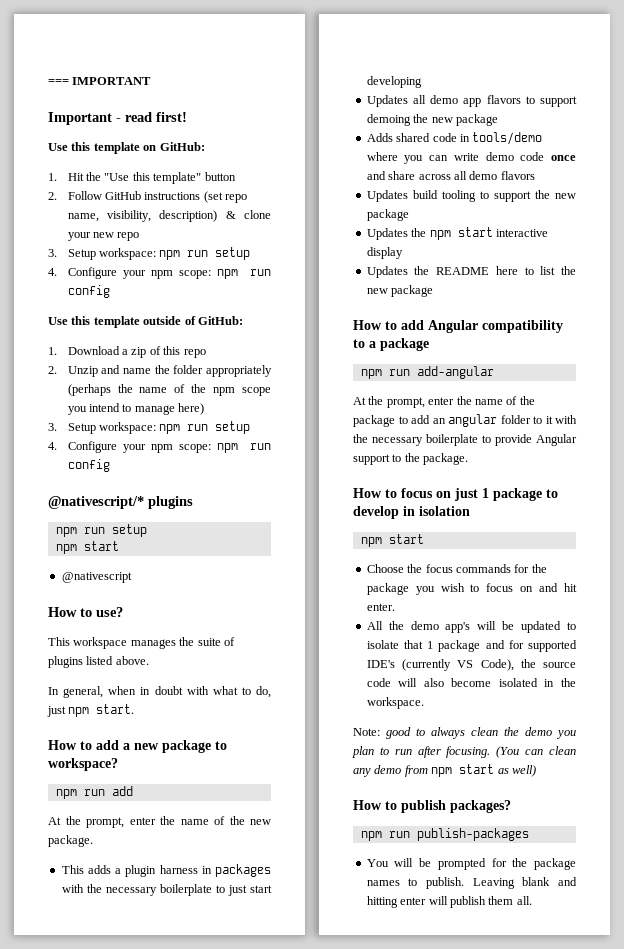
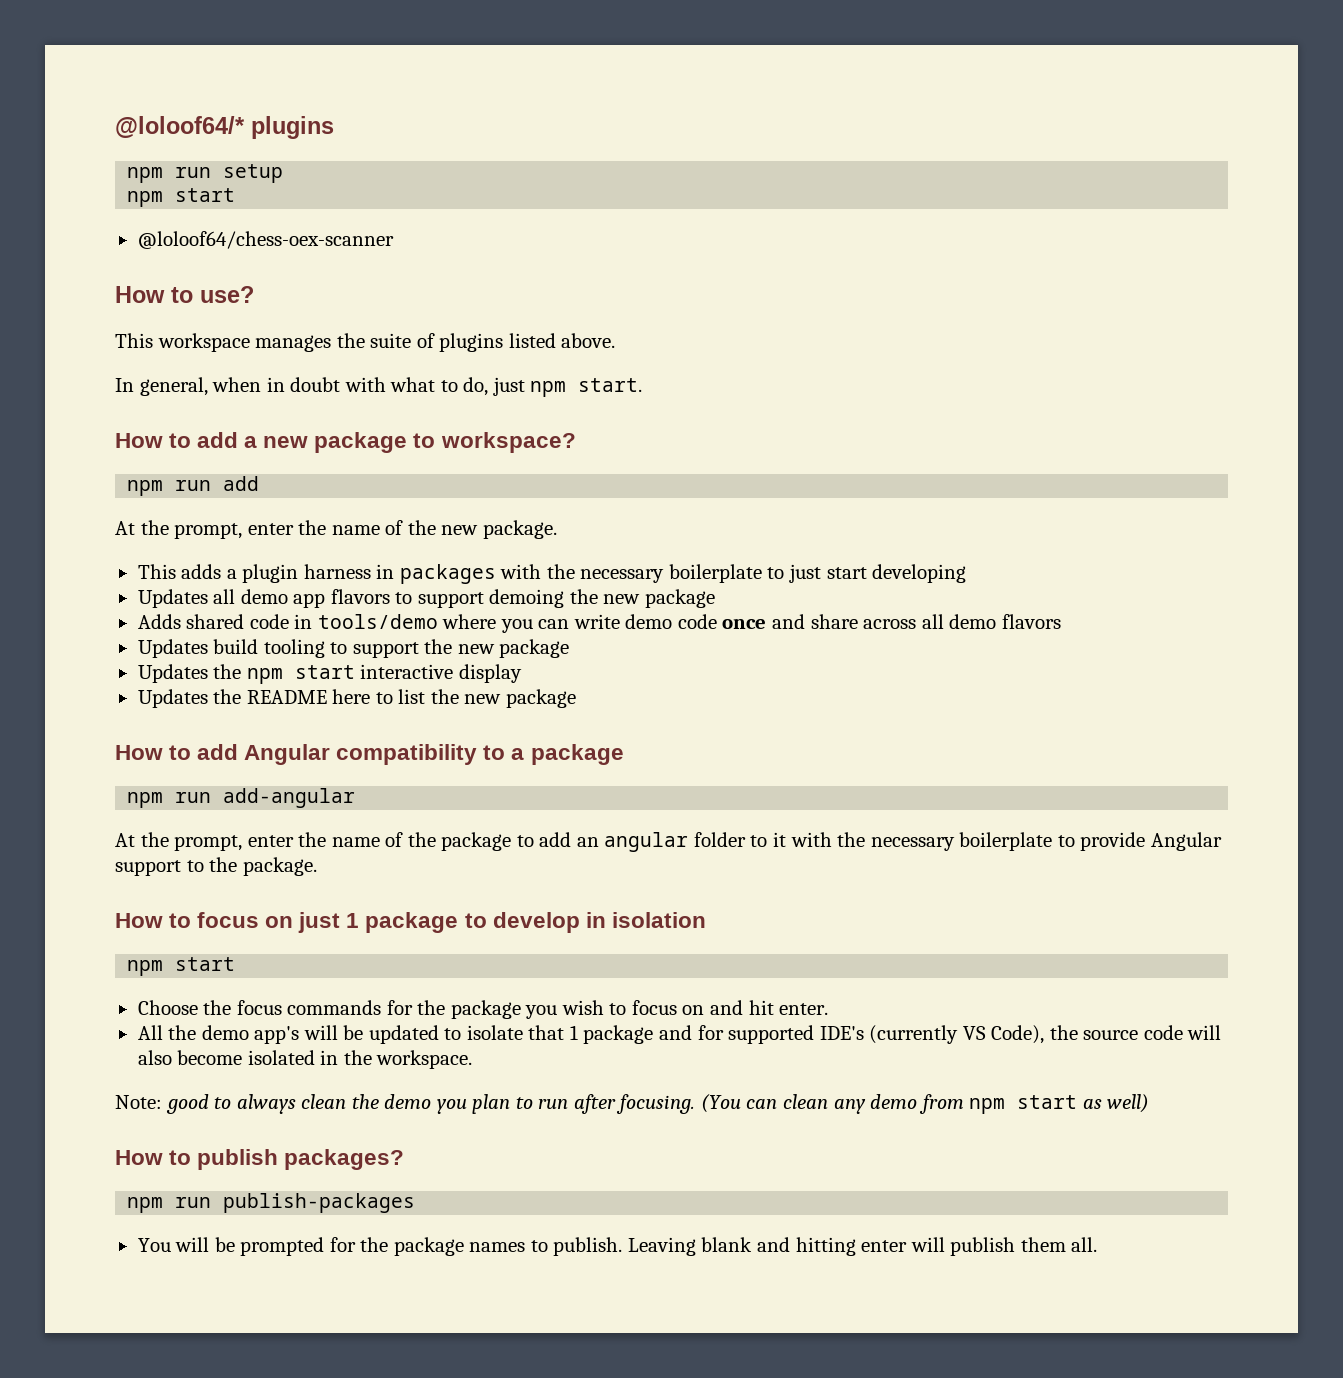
- === IMPORTANT
- Important - read first!
- Use this template on GitHub:
- 1. Hit the "Use this template" button
- 2. Follow GitHub instructions (set repo name, visibility, description) & clone your new repo
- 3. Setup workspace: npm run setup
- 4. Configure your npm scope: npm run config
- Use this template outside of GitHub:
- 1. Download a zip of this repo
- 2. Unzip and name the folder appropriately (perhaps the name of the npm scope you intend to manage here)
- 3. Setup workspace: npm run setup
- 4. Configure your npm scope: npm run config
- @nativescript/* plugins
+ @loloof64/* plugins
- @nativescript
+ @loloof64/chess-oex-scanner

